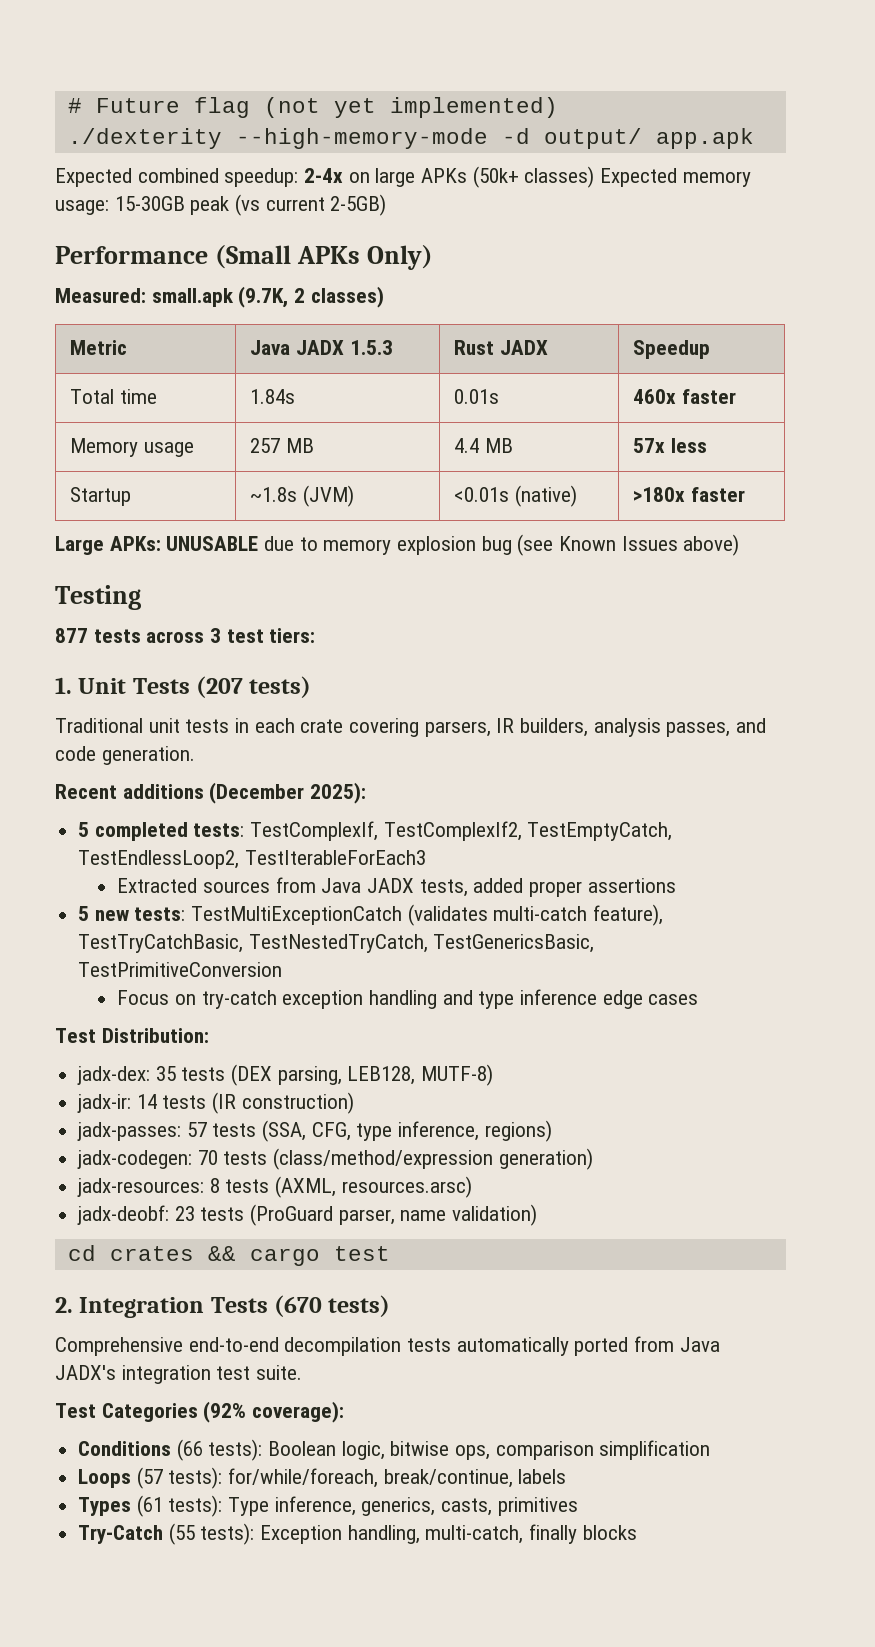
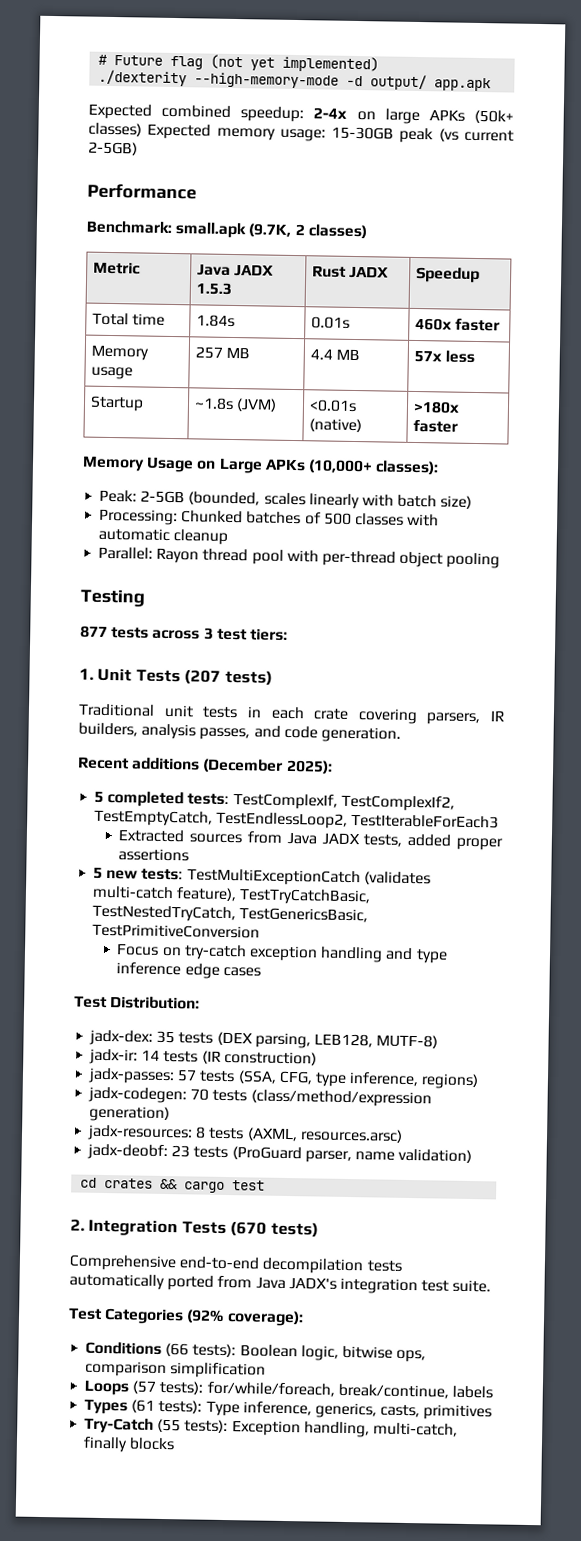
- Performance (Small APKs Only)
- Measured: small.apk (9.7K, 2 classes)
+ Performance
+ Benchmark: small.apk (9.7K, 2 classes)
- Large APKs: UNUSABLE due to memory explosion bug (see Known Issues above)
+ Memory Usage on Large APKs (10,000+ classes):
+ Peak: 2-5GB (bounded, scales linearly with batch size)
+ Processing: Chunked batches of 500 classes with automatic cleanup
+ Parallel: Rayon thread pool with per-thread object pooling

